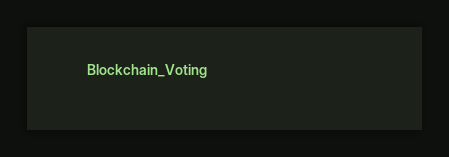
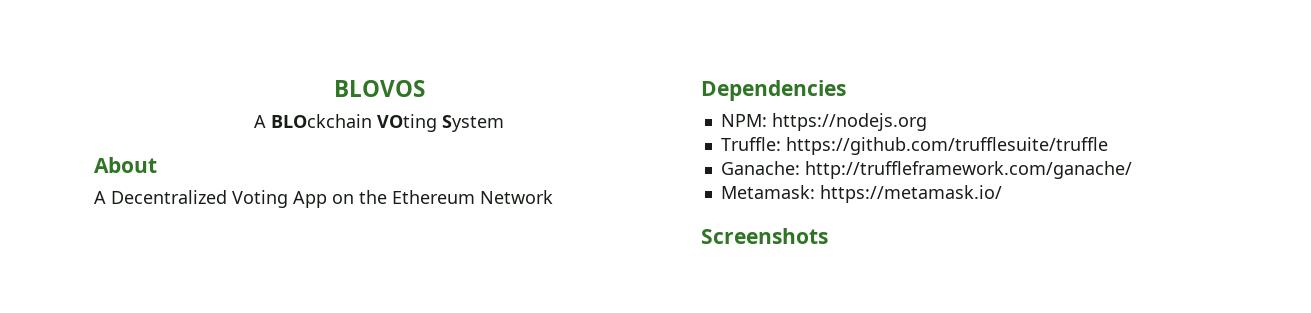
- Blockchain_Voting
+ BLOVOS
+ A BLOckchain VOting System
+ About
+ A Decentralized Voting App on the Ethereum Network
+ Dependencies
+ NPM: https://nodejs.org
+ Truffle: https://github.com/trufflesuite/truffle
+ Ganache: http://truffleframework.com/ganache/
+ Metamask: https://metamask.io/
+ Screenshots

